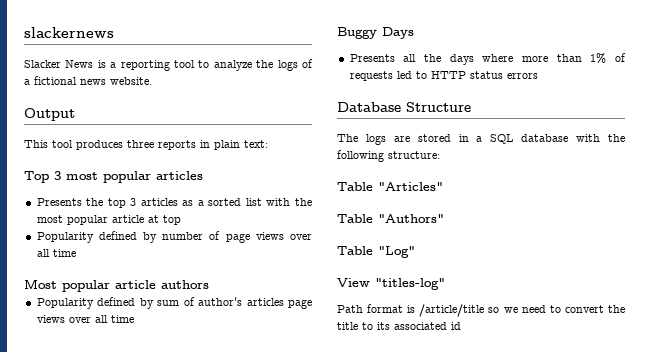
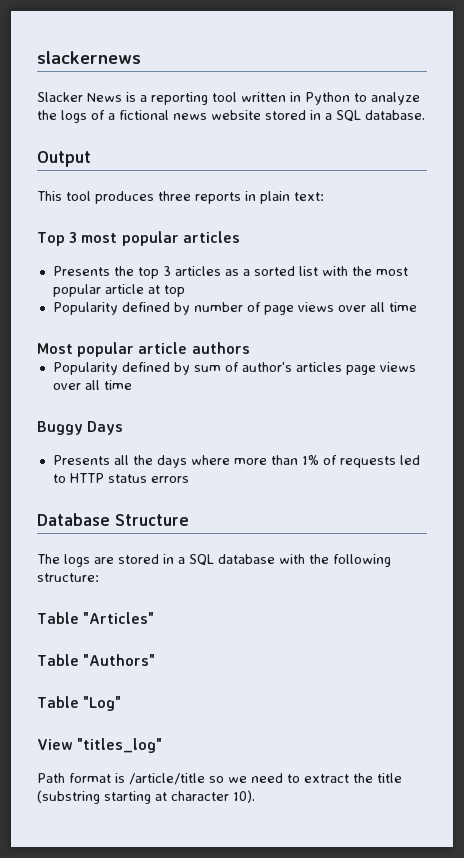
- Slacker News is a reporting tool to analyze the logs of a fictional news website.
+ Slacker News is a reporting tool written in Python to analyze the logs of a fictional news website stored in a SQL database.
- View "titles-log"
+ View "titles_log"
- Path format is /article/title so we need to convert the title to its associated id
+ Path format is /article/title so we need to extract the title (substring starting at character 10).

